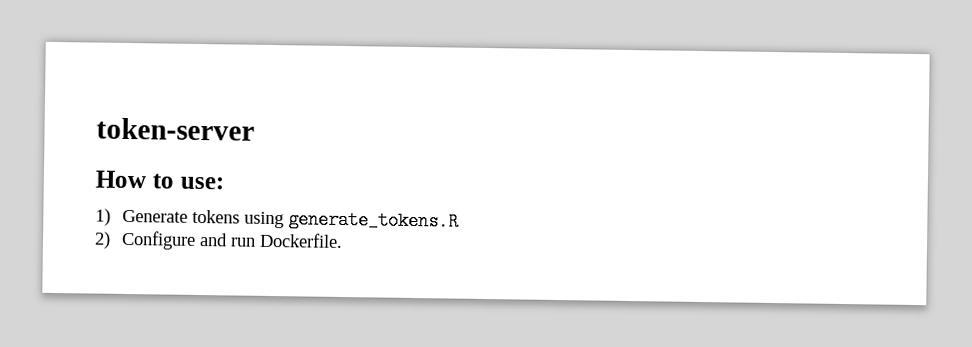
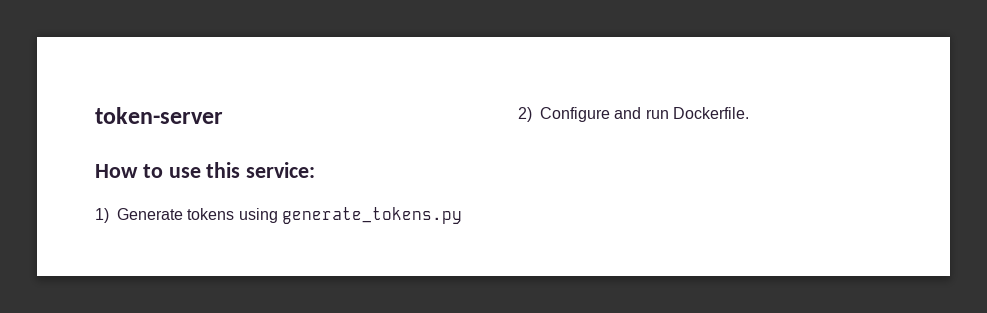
- How to use:
+ How to use this service:
- 1) Generate tokens using generate_tokens.R
+ 1) Generate tokens using generate_tokens.py

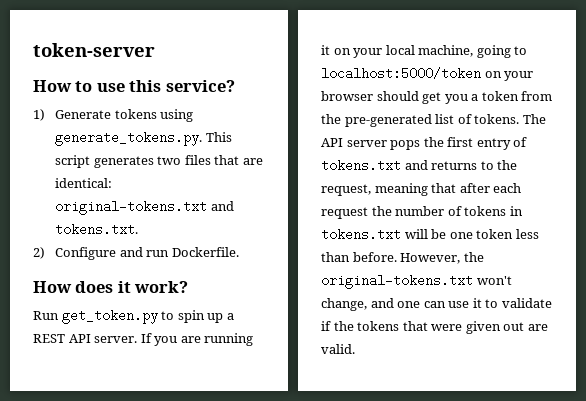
- How to use this service:
+ How to use this service?
- 1) Generate tokens using generate_tokens.py
+ 1) Generate tokens using generate_tokens.py. This script generates two files that are identical: original-tokens.txt and tokens.txt.
+ How does it work?
+ Run get_token.py to spin up a REST API server. If you are running it on your local machine, going to localhost:5000/token on your browser should get you a token from the pre-generated list of tokens. The API server pops the first entry of tokens.txt and returns to the request, meaning that after each request the number of tokens in tokens.txt will be one token less than before. However, the original-tokens.txt won't change, and one can use it to validate if the tokens that were given out are valid.

